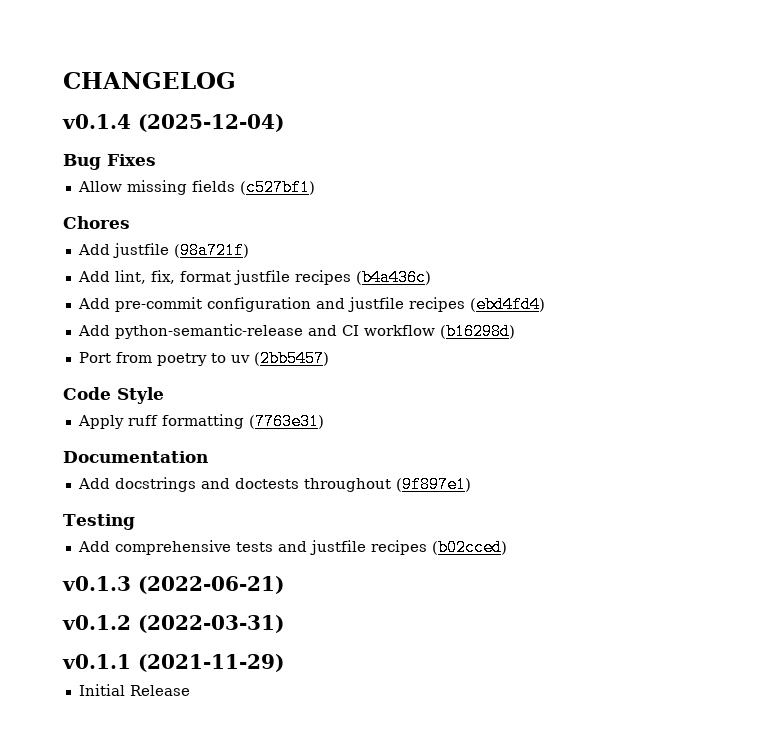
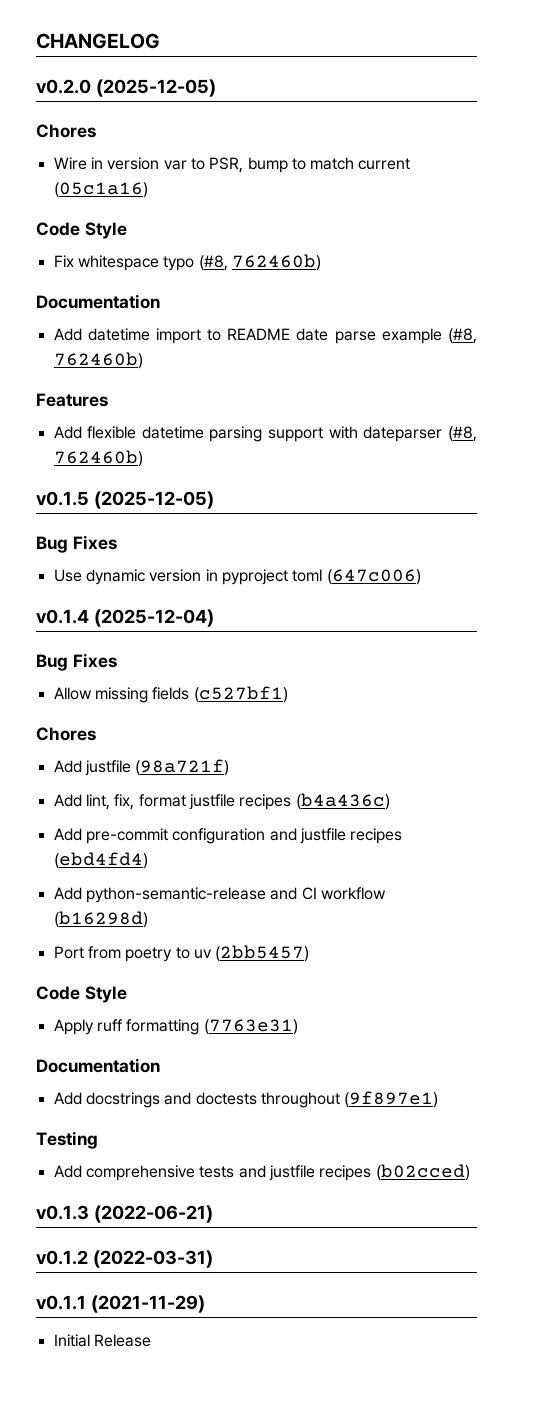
+ v0.2.0 (2025-12-05)
+ Chores
+ Wire in version var to PSR, bump to match current (05c1a16)
+ Code Style
+ Fix whitespace typo (#8, 762460b)
+ Documentation
+ Add datetime import to README date parse example (#8, 762460b)
+ Features
+ Add flexible datetime parsing support with dateparser (#8, 762460b)
+ v0.1.5 (2025-12-05)
+ Bug Fixes
+ Use dynamic version in pyproject toml (647c006)

